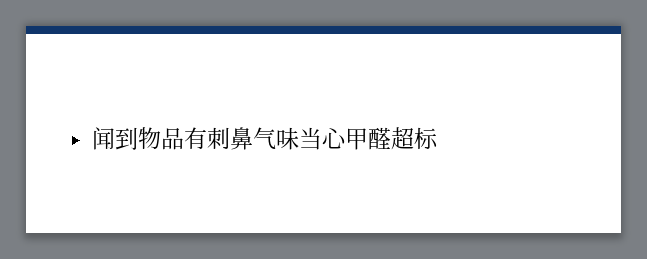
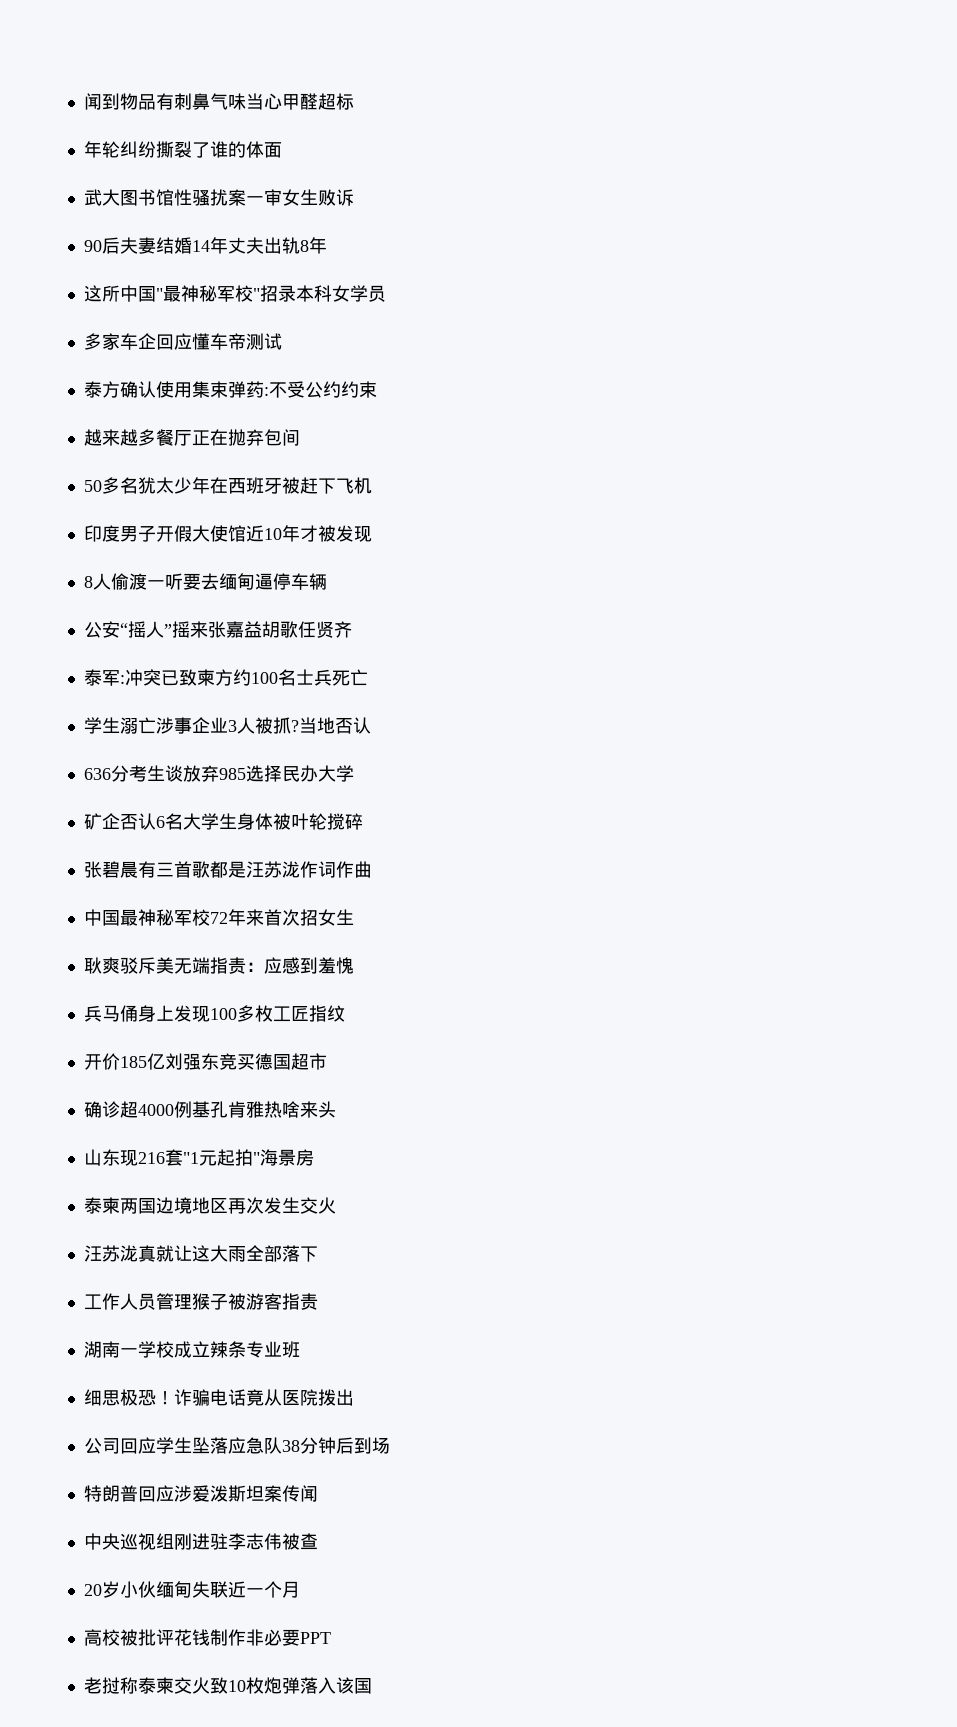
+ 年轮纠纷撕裂了谁的体面
+ 武大图书馆性骚扰案一审女生败诉
+ 90后夫妻结婚14年丈夫出轨8年
+ 这所中国"最神秘军校"招录本科女学员
+ 多家车企回应懂车帝测试
+ 泰方确认使用集束弹药:不受公约约束
+ 越来越多餐厅正在抛弃包间
+ 50多名犹太少年在西班牙被赶下飞机
+ 印度男子开假大使馆近10年才被发现
+ 8人偷渡一听要去缅甸逼停车辆
+ 公安“摇人”摇来张嘉益胡歌任贤齐
+ 泰军:冲突已致柬方约100名士兵死亡
+ 学生溺亡涉事企业3人被抓?当地否认
+ 636分考生谈放弃985选择民办大学
+ 矿企否认6名大学生身体被叶轮搅碎
+ 张碧晨有三首歌都是汪苏泷作词作曲
+ 中国最神秘军校72年来首次招女生
+ 耿爽驳斥美无端指责：应感到羞愧
+ 兵马俑身上发现100多枚工匠指纹
+ 开价185亿刘强东竞买德国超市
+ 确诊超4000例基孔肯雅热啥来头
+ 山东现216套"1元起拍"海景房
+ 泰柬两国边境地区再次发生交火
+ 汪苏泷真就让这大雨全部落下
+ 工作人员管理猴子被游客指责
+ 湖南一学校成立辣条专业班
+ 细思极恐！诈骗电话竟从医院拨出
+ 公司回应学生坠落应急队38分钟后到场
+ 特朗普回应涉爱泼斯坦案传闻
+ 中央巡视组刚进驻李志伟被查
+ 20岁小伙缅甸失联近一个月
+ 高校被批评花钱制作非必要PPT
+ 老挝称泰柬交火致10枚炮弹落入该国

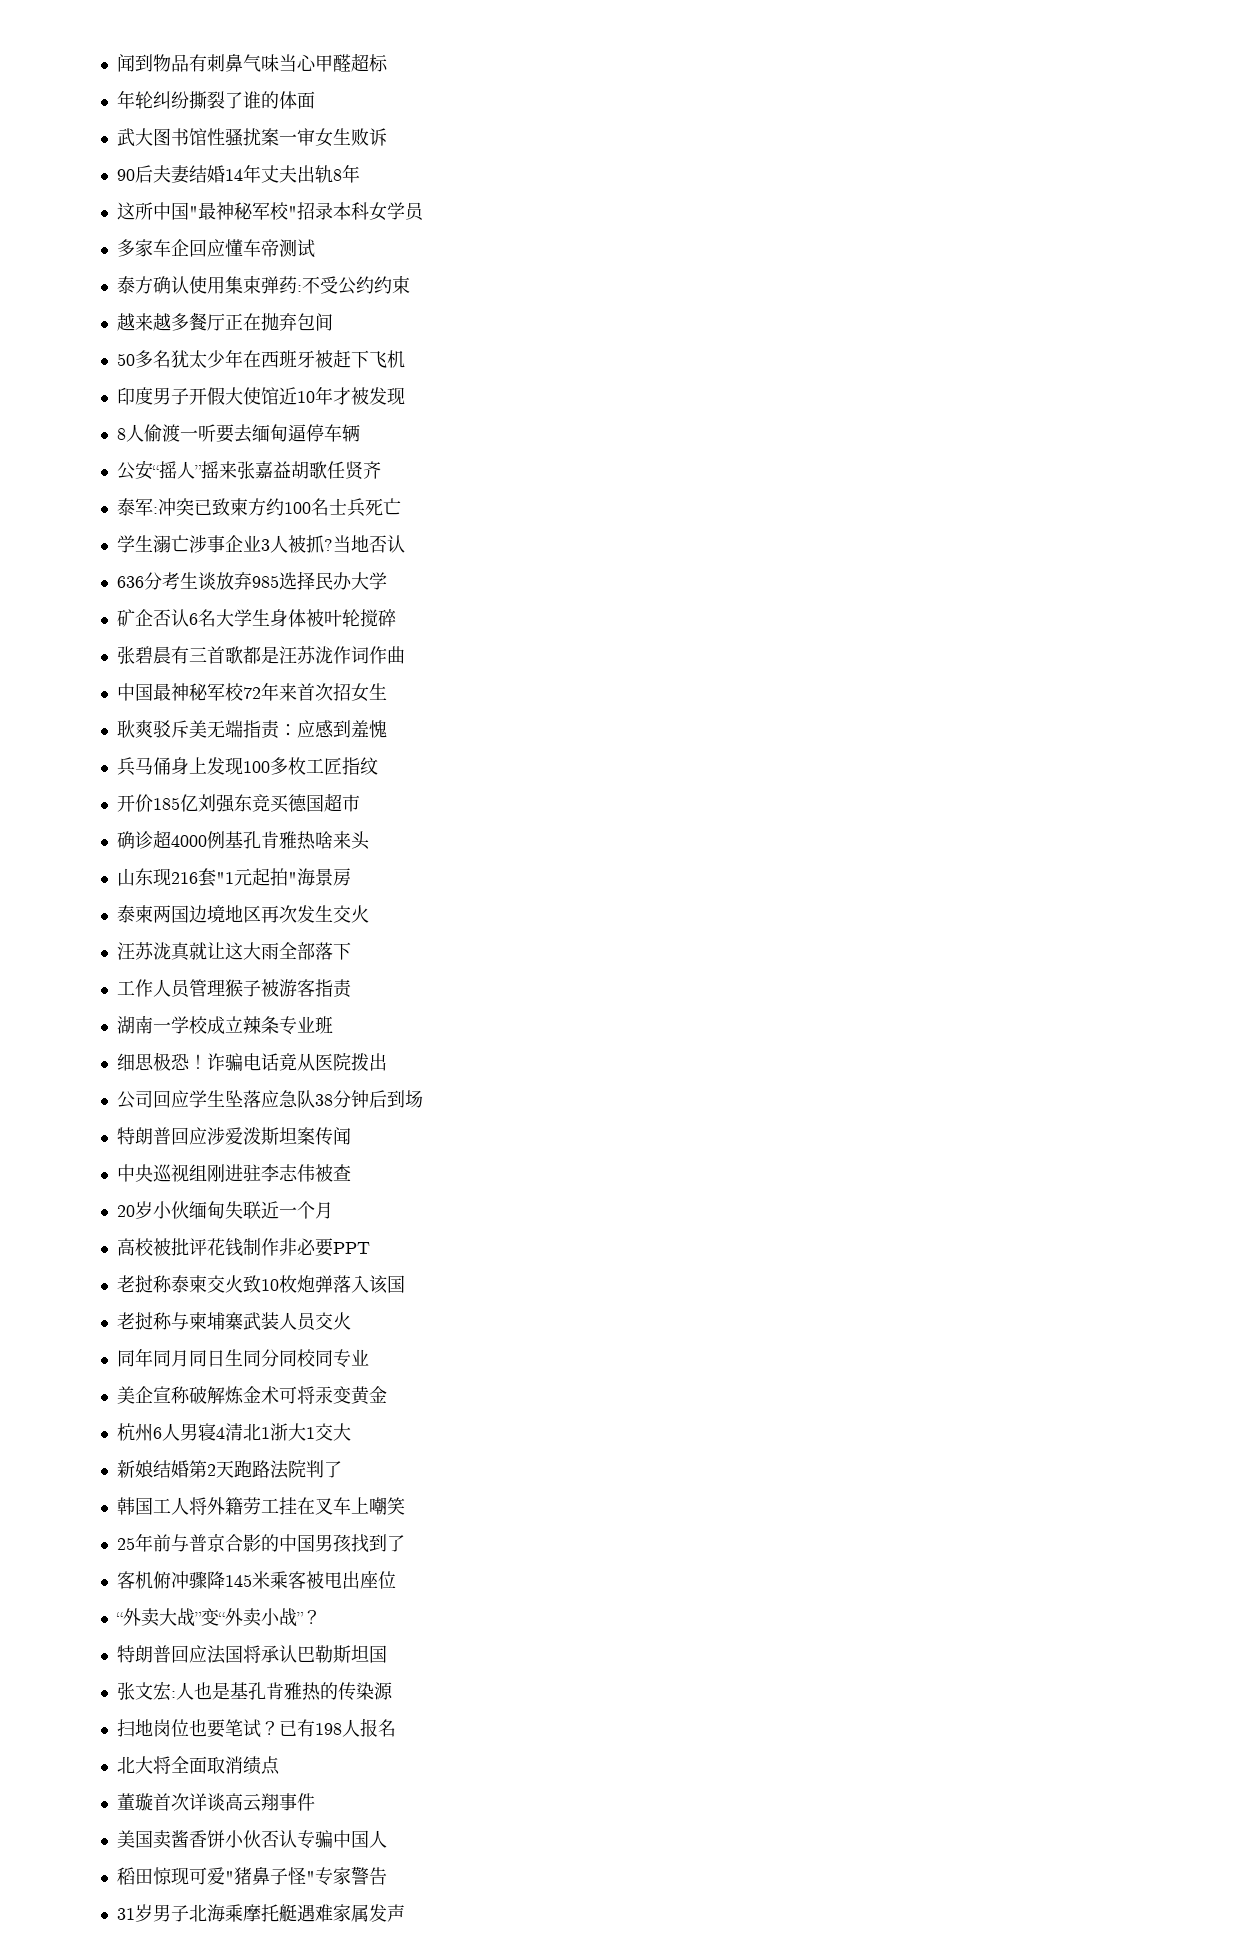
+ 老挝称与柬埔寨武装人员交火
+ 同年同月同日生同分同校同专业
+ 美企宣称破解炼金术可将汞变黄金
+ 杭州6人男寝4清北1浙大1交大
+ 新娘结婚第2天跑路法院判了
+ 韩国工人将外籍劳工挂在叉车上嘲笑
+ 25年前与普京合影的中国男孩找到了
+ 客机俯冲骤降145米乘客被甩出座位
+ “外卖大战”变“外卖小战”？
+ 特朗普回应法国将承认巴勒斯坦国
+ 张文宏:人也是基孔肯雅热的传染源
+ 扫地岗位也要笔试？已有198人报名
+ 北大将全面取消绩点
+ 董璇首次详谈高云翔事件
+ 美国卖酱香饼小伙否认专骗中国人
+ 稻田惊现可爱"猪鼻子怪"专家警告
+ 31岁男子北海乘摩托艇遇难家属发声

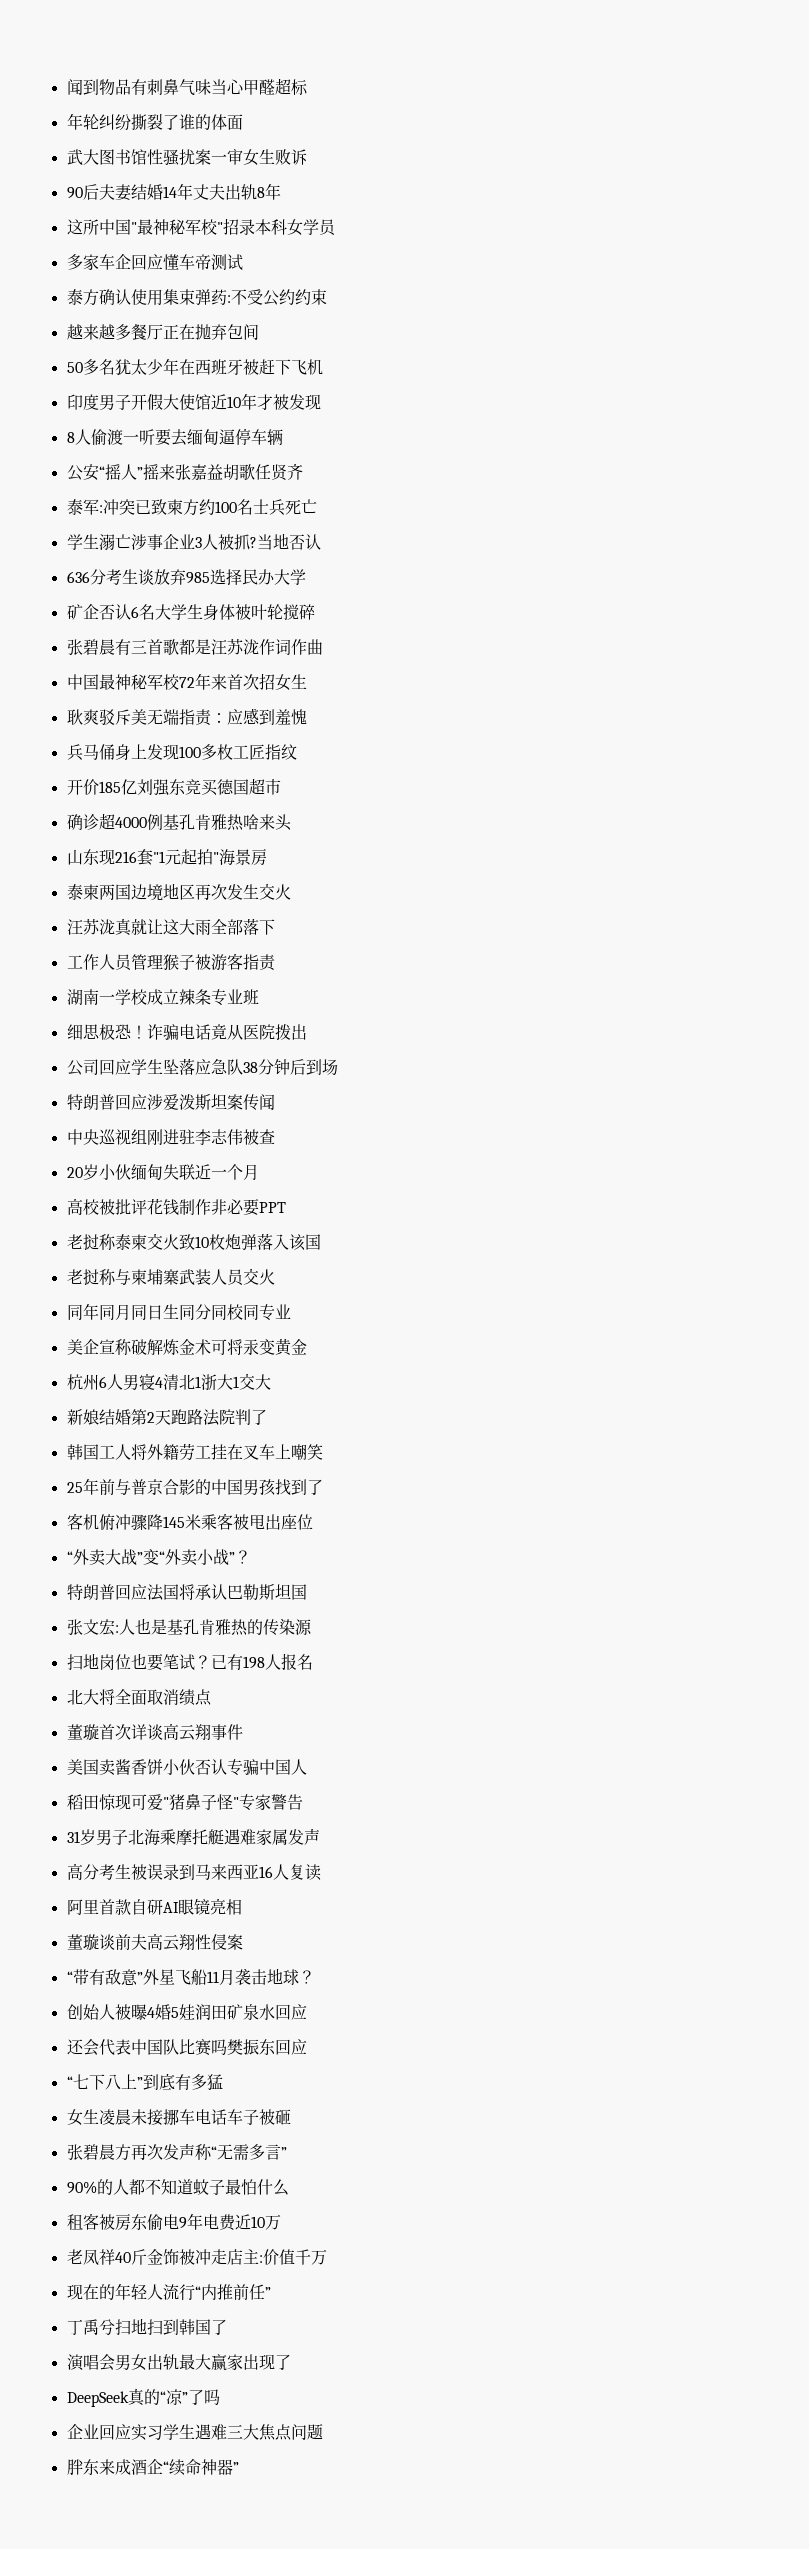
+ 高分考生被误录到马来西亚16人复读
+ 阿里首款自研AI眼镜亮相
+ 董璇谈前夫高云翔性侵案
+ “带有敌意”外星飞船11月袭击地球？
+ 创始人被曝4婚5娃润田矿泉水回应
+ 还会代表中国队比赛吗樊振东回应
+ “七下八上”到底有多猛
+ 女生凌晨未接挪车电话车子被砸
+ 张碧晨方再次发声称“无需多言”
+ 90%的人都不知道蚊子最怕什么
+ 租客被房东偷电9年电费近10万
+ 老凤祥40斤金饰被冲走店主:价值千万
+ 现在的年轻人流行“内推前任”
+ 丁禹兮扫地扫到韩国了
+ 演唱会男女出轨最大赢家出现了
+ DeepSeek真的“凉”了吗
+ 企业回应实习学生遇难三大焦点问题
+ 胖东来成酒企“续命神器”

